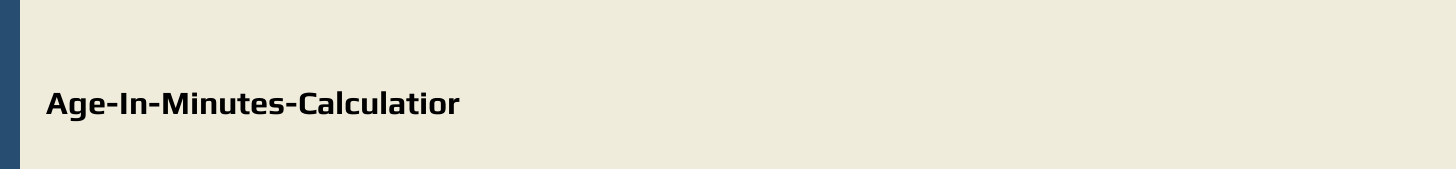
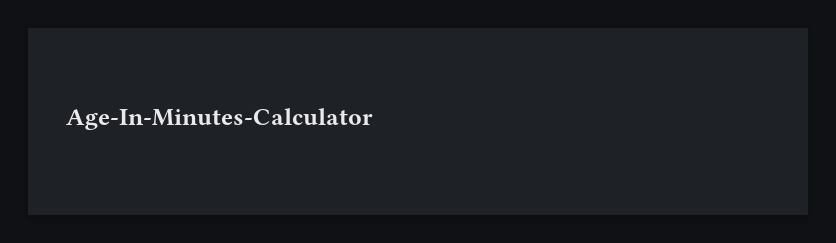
- Age-In-Minutes-Calculatior
+ Age-In-Minutes-Calculator

